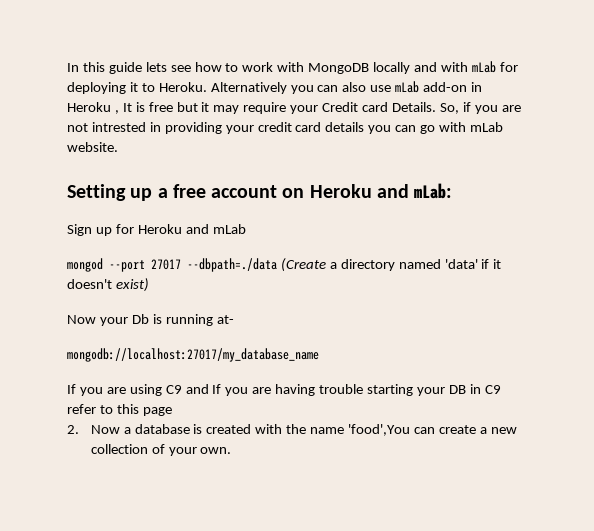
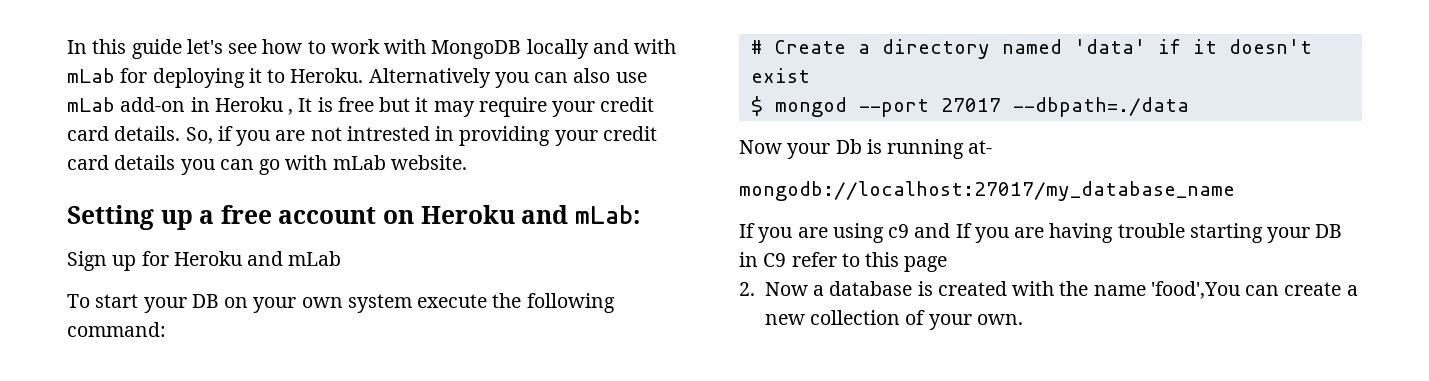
- In this guide lets see how to work with MongoDB locally and with mLab for deploying it to Heroku.
+ In this guide let's see how to work with MongoDB locally and with mLab for deploying it to Heroku.
- Alternatively you can also use mLab add-on in Heroku , It is free but it may require your Credit card Details.
+ Alternatively you can also use mLab add-on in Heroku , It is free but it may require your credit card details.
- mongod --port 27017 --dbpath=./data (Create a directory named 'data' if it doesn't exist)
+ To start your DB on your own system execute the following command:
+ # Create a directory named 'data' if it doesn't exist
+ $ mongod --port 27017 --dbpath=./data
- If you are using C9 and If you are having trouble starting your DB in C9 refer to this page
+ If you are using c9 and If you are having trouble starting your DB in C9 refer to this page

